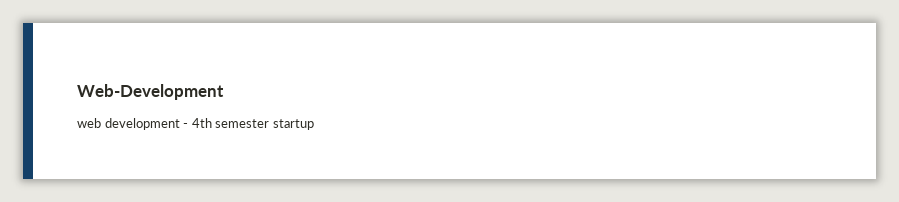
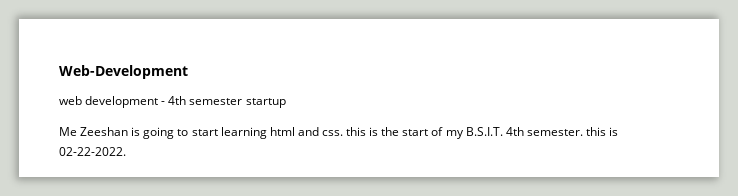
+ Me Zeeshan is going to start learning html and css. this is the start of my B.S.I.T. 4th semester. this is 02-22-2022.

